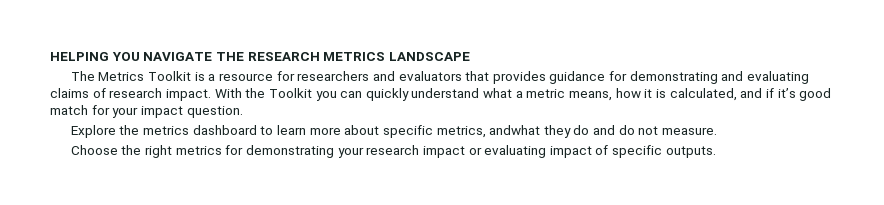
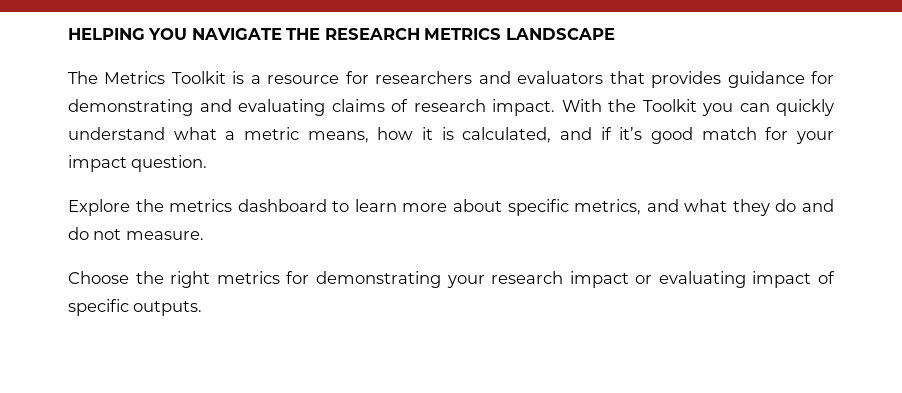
- Explore the metrics dashboard to learn more about specific metrics, andwhat they do and do not measure.
+ Explore the metrics dashboard to learn more about specific metrics, and what they do and do not measure.

